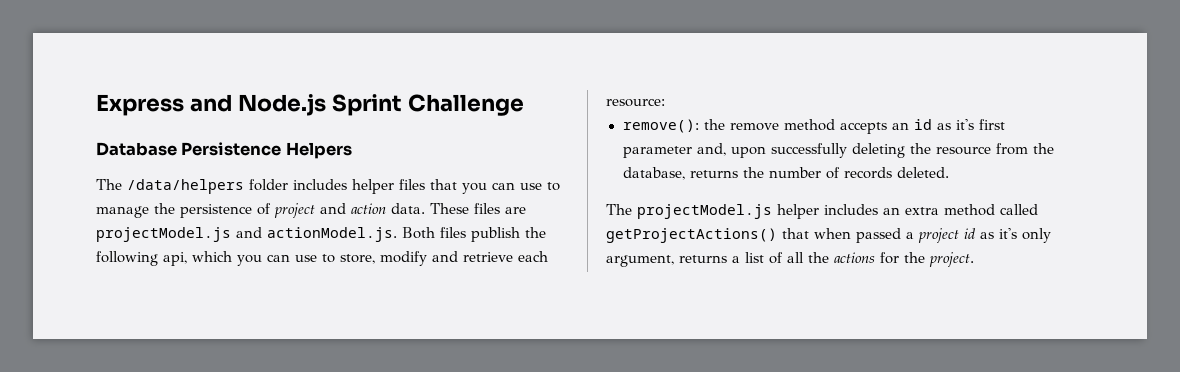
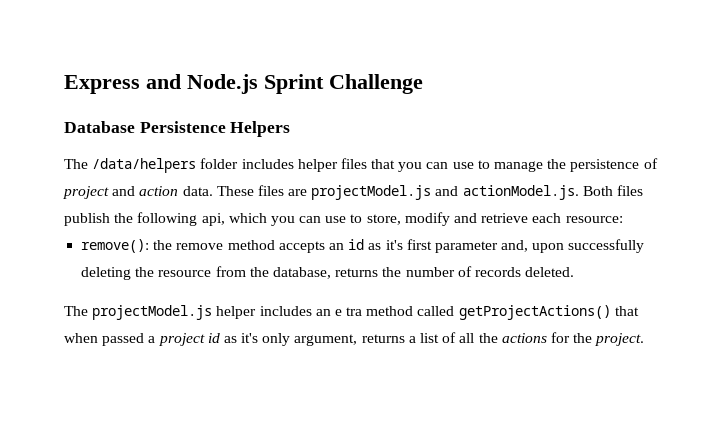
- The projectModel.js helper includes an extra method called getProjectActions() that when passed a project id as it's only argument, returns a list of all the actions for the project.
+ The projectModel.js helper includes an e tra method called getProjectActions() that when passed a project id as it's only argument, returns a list of all the actions for the project.

